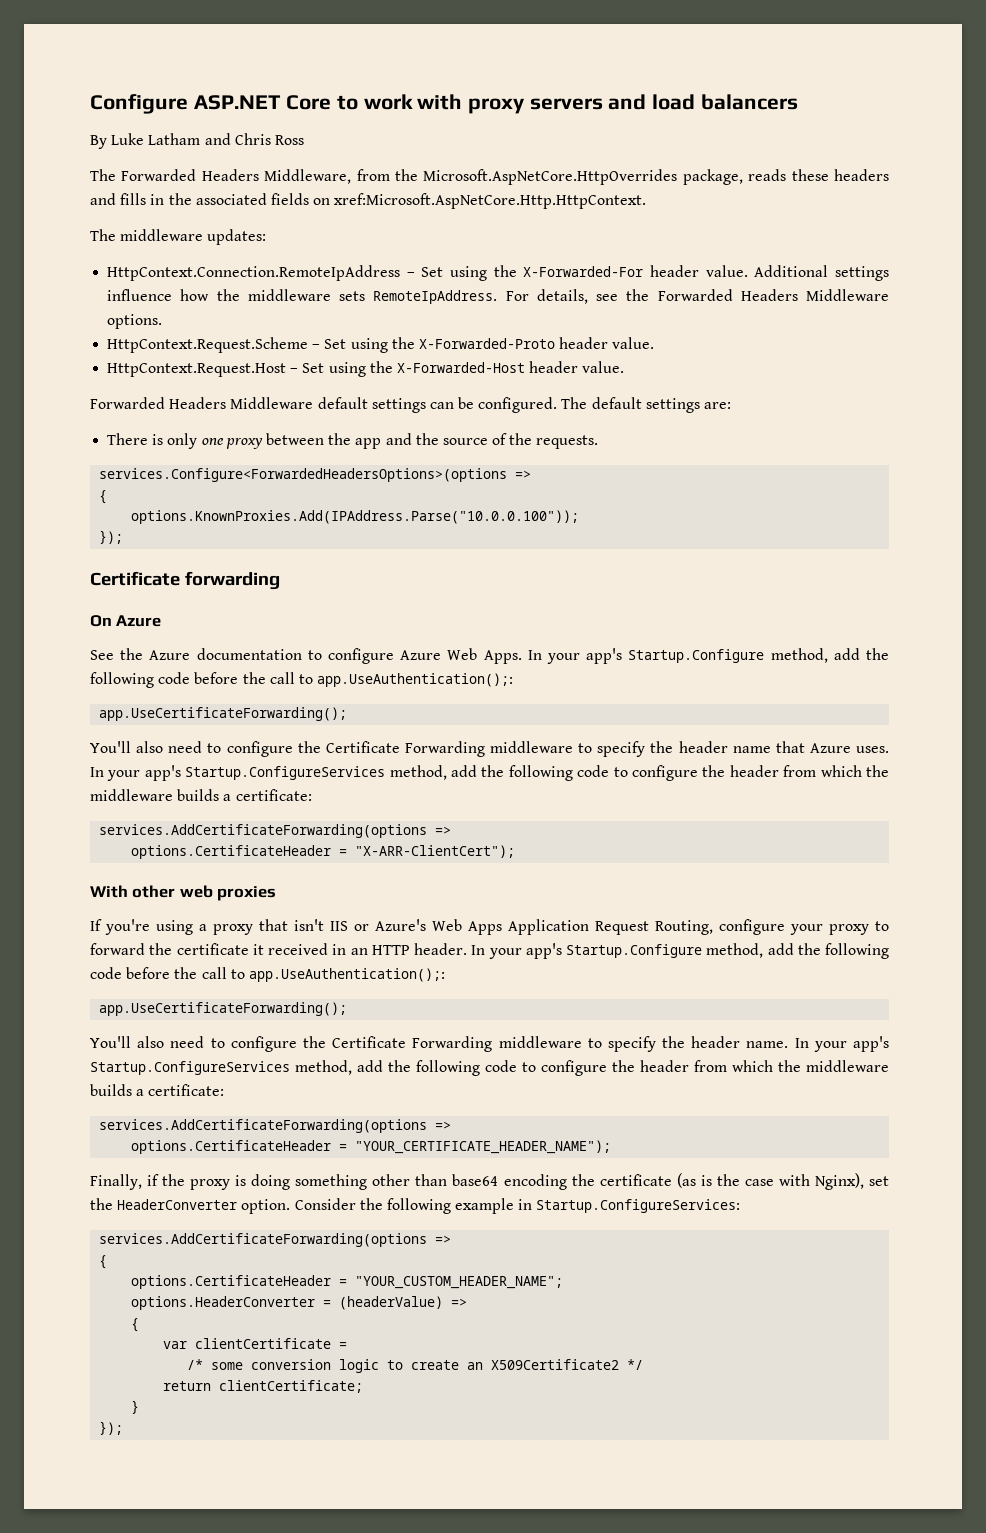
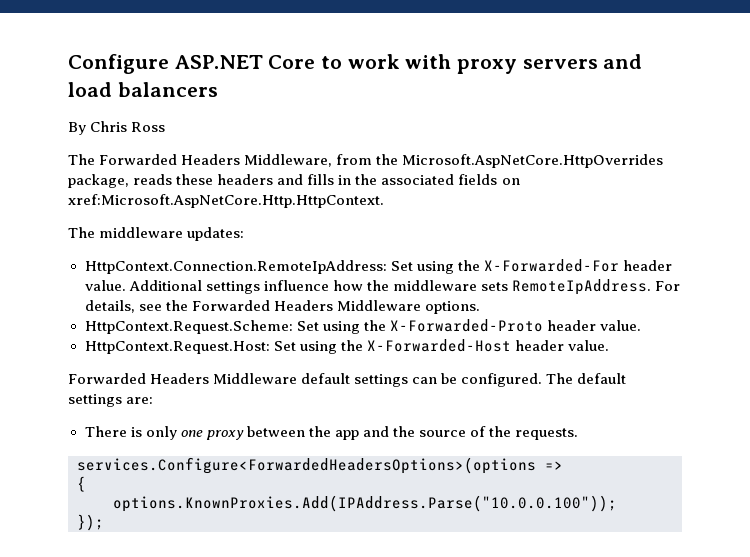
- By Luke Latham and Chris Ross
+ By Chris Ross
- HttpContext.Connection.RemoteIpAddress – Set using the X-Forwarded-For header value.
+ HttpContext.Connection.RemoteIpAddress: Set using the X-Forwarded-For header value.
- HttpContext.Request.Scheme – Set using the X-Forwarded-Proto header value.
+ HttpContext.Request.Scheme: Set using the X-Forwarded-Proto header value.
- HttpContext.Request.Host – Set using the X-Forwarded-Host header value.
+ HttpContext.Request.Host: Set using the X-Forwarded-Host header value.
- Certificate forwarding
- On Azure
- See the Azure documentation to configure Azure Web Apps. In your app's Startup.Configure method, add the following code before the call to app.UseAuthentication();:
- app.UseCertificateForwarding();
- You'll also need to configure the Certificate Forwarding middleware to specify the header name that Azure uses. In your app's Startup.ConfigureServices method, add the following code to configure the header from which the middleware builds a certificate:
- services.AddCertificateForwarding(options =>
- options.CertificateHeader = "X-ARR-ClientCert");
- With other web proxies
- If you're using a proxy that isn't IIS or Azure's Web Apps Application Request Routing, configure your proxy to forward the certificate it received in an HTTP header. In your app's Startup.Configure method, add the following code before the call to app.UseAuthentication();:
- app.UseCertificateForwarding();
- You'll also need to configure the Certificate Forwarding middleware to specify the header name. In your app's Startup.ConfigureServices method, add the following code to configure the header from which the middleware builds a certificate:
- services.AddCertificateForwarding(options =>
- options.CertificateHeader = "YOUR_CERTIFICATE_HEADER_NAME");
- Finally, if the proxy is doing something other than base64 encoding the certificate (as is the case with Nginx), set the HeaderConverter option. Consider the following example in Startup.ConfigureServices:
- services.AddCertificateForwarding(options =>
- {
- options.CertificateHeader = "YOUR_CUSTOM_HEADER_NAME";
- options.HeaderConverter = (headerValue) =>
- {
- var clientCertificate =
- /* some conversion logic to create an X509Certificate2 */
- return clientCertificate;
- }
- });

